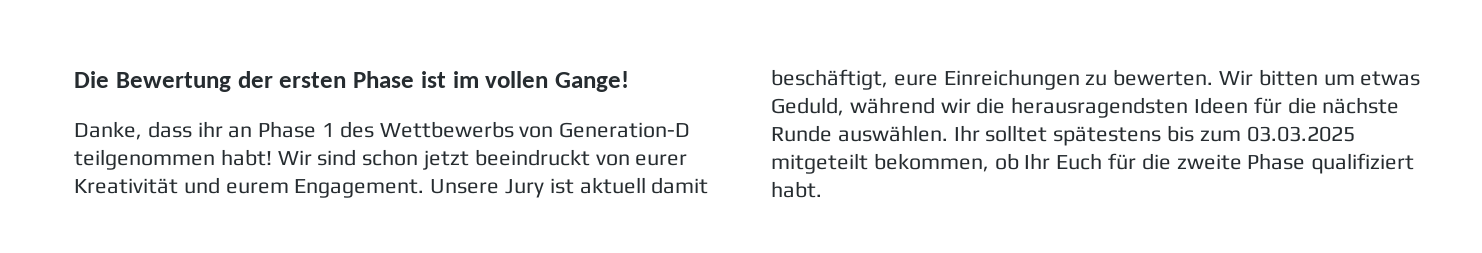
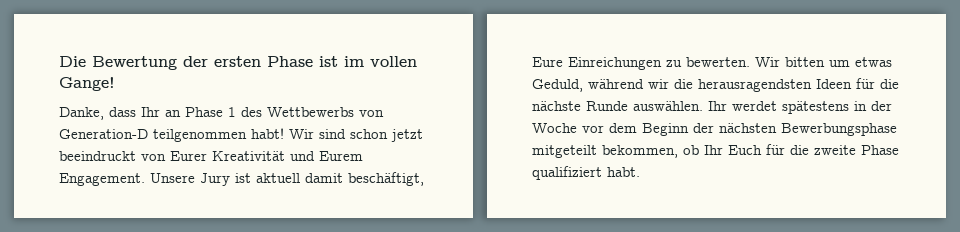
- Danke, dass ihr an Phase 1 des Wettbewerbs von Generation-D teilgenommen habt!
+ Danke, dass Ihr an Phase 1 des Wettbewerbs von Generation-D teilgenommen habt!
- Wir sind schon jetzt beeindruckt von eurer Kreativität und eurem Engagement.
+ Wir sind schon jetzt beeindruckt von Eurer Kreativität und Eurem Engagement.
- Unsere Jury ist aktuell damit beschäftigt, eure Einreichungen zu bewerten.
+ Unsere Jury ist aktuell damit beschäftigt, Eure Einreichungen zu bewerten.
- Ihr solltet spätestens bis zum 03.03.2025 mitgeteilt bekommen, ob Ihr Euch für die zweite Phase qualifiziert habt.
+ Ihr werdet spätestens in der Woche vor dem Beginn der nächsten Bewerbungsphase mitgeteilt bekommen, ob Ihr Euch für die zweite Phase qualifiziert habt.

